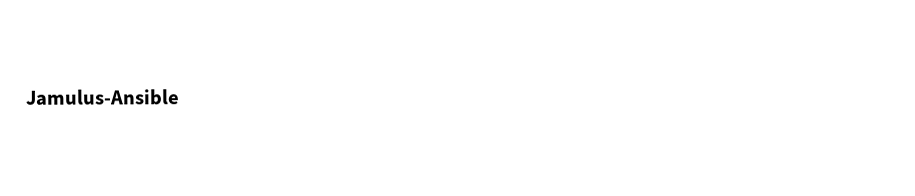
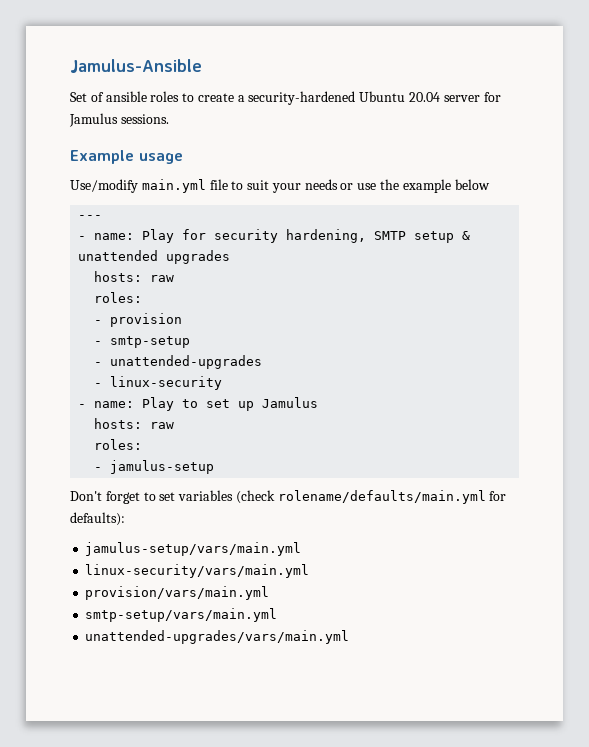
+ Set of ansible roles to create a security-hardened Ubuntu 20.04 server for Jamulus sessions.
+ Example usage
+ Use/modify main.yml file to suit your needs or use the example below
+ ---
+ - name: Play for security hardening, SMTP setup & unattended upgrades
+ hosts: raw
+ roles:
+ - provision
+ - smtp-setup
+ - unattended-upgrades
+ - linux-security
+ - name: Play to set up Jamulus
+ hosts: raw
+ roles:
+ - jamulus-setup
+ Don't forget to set variables (check rolename/defaults/main.yml for defaults):
+ jamulus-setup/vars/main.yml
+ linux-security/vars/main.yml
+ provision/vars/main.yml
+ smtp-setup/vars/main.yml
+ unattended-upgrades/vars/main.yml

